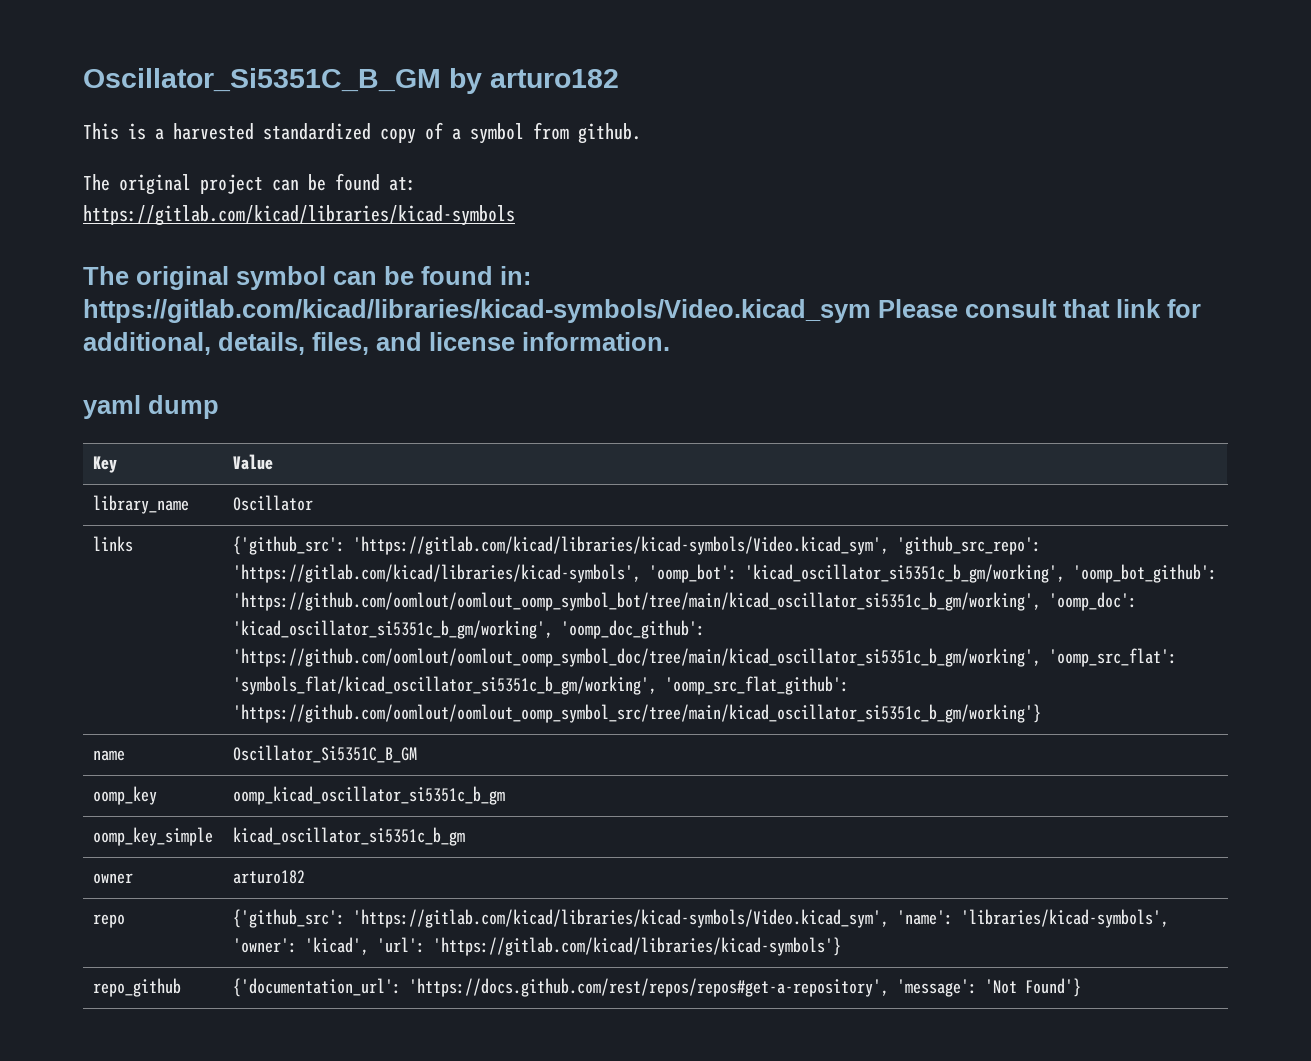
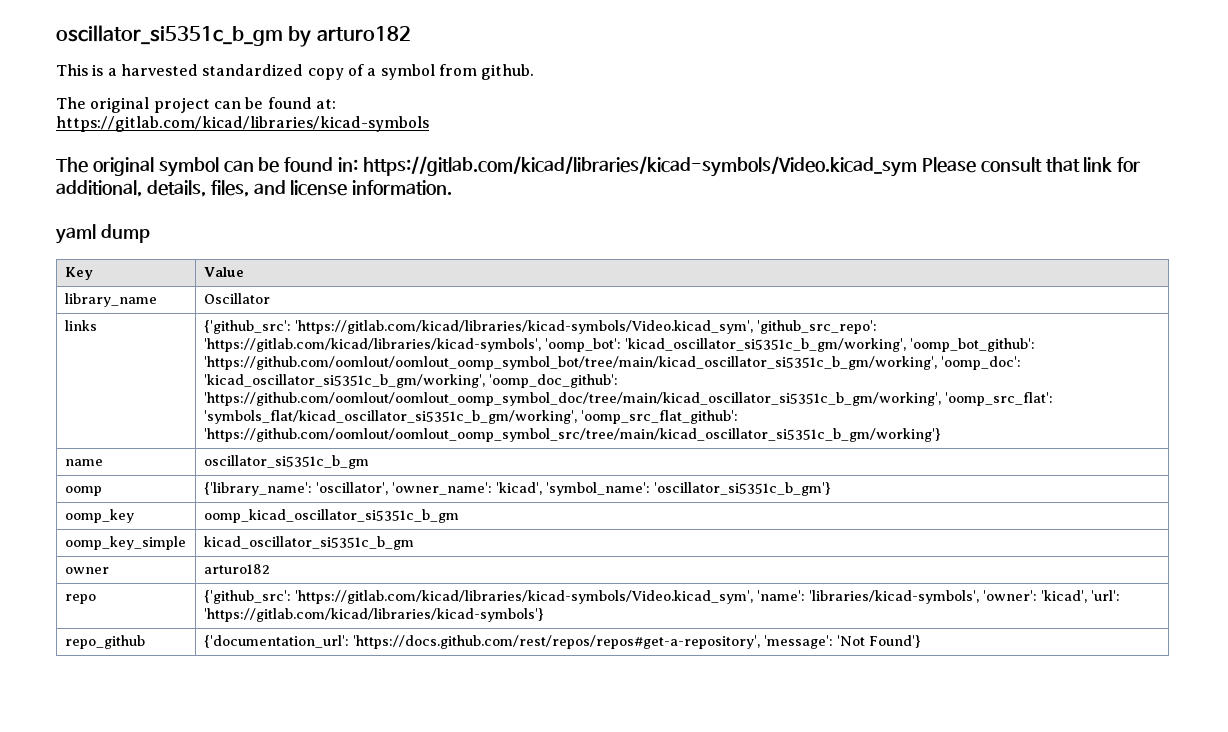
- Oscillator_Si5351C_B_GM by arturo182
+ oscillator_si5351c_b_gm by arturo182
- name | Oscillator_Si5351C_B_GM
+ name | oscillator_si5351c_b_gm
+ oomp | {'library_name': 'oscillator', 'owner_name': 'kicad', 'symbol_name': 'oscillator_si5351c_b_gm'}

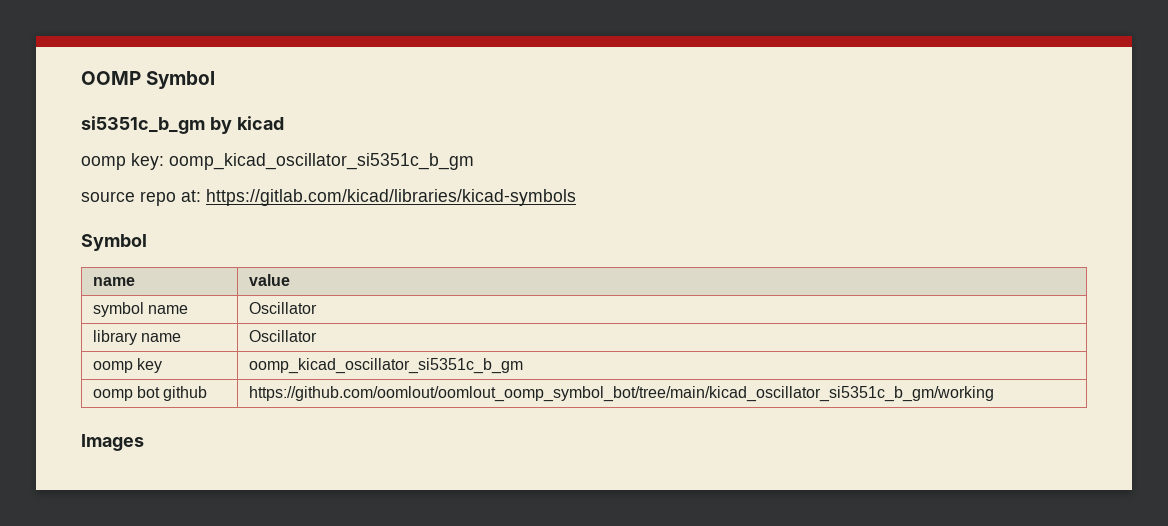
- oscillator_si5351c_b_gm by arturo182
- This is a harvested standardized copy of a symbol from github.
- The original project can be found at:
- https://gitlab.com/kicad/libraries/kicad-symbols
- The original symbol can be found in: https://gitlab.com/kicad/libraries/kicad-symbols/Video.kicad_sym Please consult that link for additional, details, files, and license information.
- yaml dump
- Key | Value
- library_name | Oscillator
- links | {'github_src': 'https://gitlab.com/kicad/libraries/kicad-symbols/Video.kicad_sym', 'github_src_repo': 'https://gitlab.com/kicad/libraries/kicad-symbols', 'oomp_bot': 'kicad_oscillator_si5351c_b_gm/working', 'oomp_bot_github': 'https://github.com/oomlout/oomlout_oomp_symbol_bot/tree/main/kicad_oscillator_si5351c_b_gm/working', 'oomp_doc': 'kicad_oscillator_si5351c_b_gm/working', 'oomp_doc_github': 'https://github.com/oomlout/oomlout_oomp_symbol_doc/tree/main/kicad_oscillator_si5351c_b_gm/working', 'oomp_src_flat': 'symbols_flat/kicad_oscillator_si5351c_b_gm/working', 'oomp_src_flat_github': 'https://github.com/oomlout/oomlout_oomp_symbol_src/tree/main/kicad_oscillator_si5351c_b_gm/working'}
- name | oscillator_si5351c_b_gm
- oomp | {'library_name': 'oscillator', 'owner_name': 'kicad', 'symbol_name': 'oscillator_si5351c_b_gm'}
- oomp_key | oomp_kicad_oscillator_si5351c_b_gm
- oomp_key_simple | kicad_oscillator_si5351c_b_gm
- owner | arturo182
- repo | {'github_src': 'https://gitlab.com/kicad/libraries/kicad-symbols/Video.kicad_sym', 'name': 'libraries/kicad-symbols', 'owner': 'kicad', 'url': 'https://gitlab.com/kicad/libraries/kicad-symbols'}
- repo_github | {'documentation_url': 'https://docs.github.com/rest/repos/repos#get-a-repository', 'message': 'Not Found'}
+ OOMP Symbol
+ si5351c_b_gm by kicad
+ oomp key: oomp_kicad_oscillator_si5351c_b_gm
+ source repo at: https://gitlab.com/kicad/libraries/kicad-symbols
+ Symbol
+ name | value
+ symbol name | Oscillator
+ library name | Oscillator
+ oomp key | oomp_kicad_oscillator_si5351c_b_gm
+ oomp bot github | https://github.com/oomlout/oomlout_oomp_symbol_bot/tree/main/kicad_oscillator_si5351c_b_gm/working
+ Images

